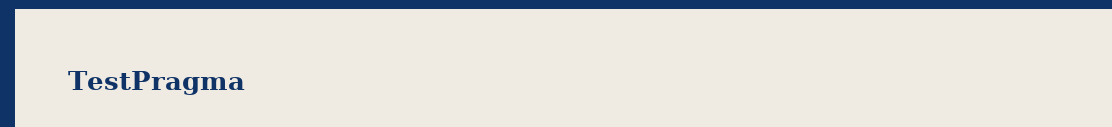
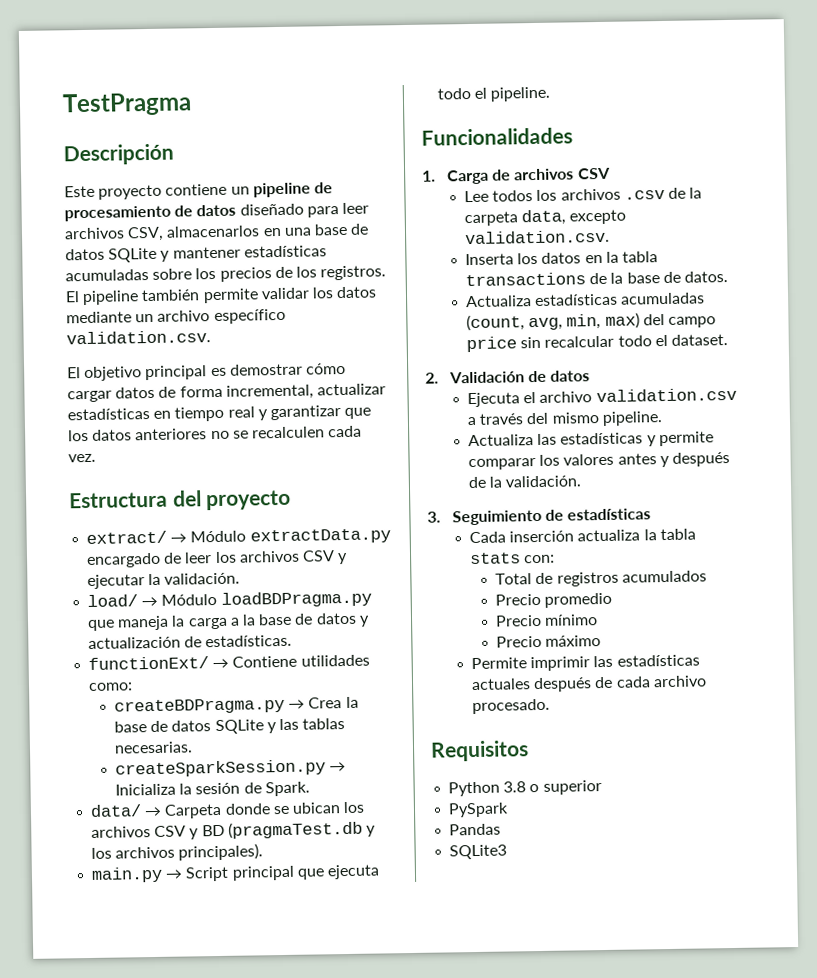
+ Descripción
+ Este proyecto contiene un pipeline de procesamiento de datos diseñado para leer archivos CSV, almacenarlos en una base de datos SQLite y mantener estadísticas acumuladas sobre los precios de los registros. El pipeline también permite validar los datos mediante un archivo específico validation.csv.
+ El objetivo principal es demostrar cómo cargar datos de forma incremental, actualizar estadísticas en tiempo real y garantizar que los datos anteriores no se recalculen cada vez.
+ Estructura del proyecto
+ extract/ → Módulo extractData.py encargado de leer los archivos CSV y ejecutar la validación.
+ load/ → Módulo loadBDPragma.py que maneja la carga a la base de datos y actualización de estadísticas.
+ functionExt/ → Contiene utilidades como:
+ createBDPragma.py → Crea la base de datos SQLite y las tablas necesarias.
+ createSparkSession.py → Inicializa la sesión de Spark.
+ data/ → Carpeta donde se ubican los archivos CSV y BD (pragmaTest.db y los archivos principales).
+ main.py → Script principal que ejecuta todo el pipeline.
+ Funcionalidades
+ 1. Carga de archivos CSV
+ Lee todos los archivos .csv de la carpeta data, excepto validation.csv.
+ Inserta los datos en la tabla transactions de la base de datos.
+ Actualiza estadísticas acumuladas (count, avg, min, max) del campo price sin recalcular todo el dataset.
+ 2. Validación de datos
+ Ejecuta el archivo validation.csv a través del mismo pipeline.
+ Actualiza las estadísticas y permite comparar los valores antes y después de la validación.
+ 3. Seguimiento de estadísticas
+ Cada inserción actualiza la tabla stats con:
+ Total de registros acumulados
+ Precio promedio
+ Precio mínimo
+ Precio máximo
+ Permite imprimir las estadísticas actuales después de cada archivo procesado.
+ Requisitos
+ Python 3.8 o superior
+ PySpark
+ Pandas
+ SQLite3

